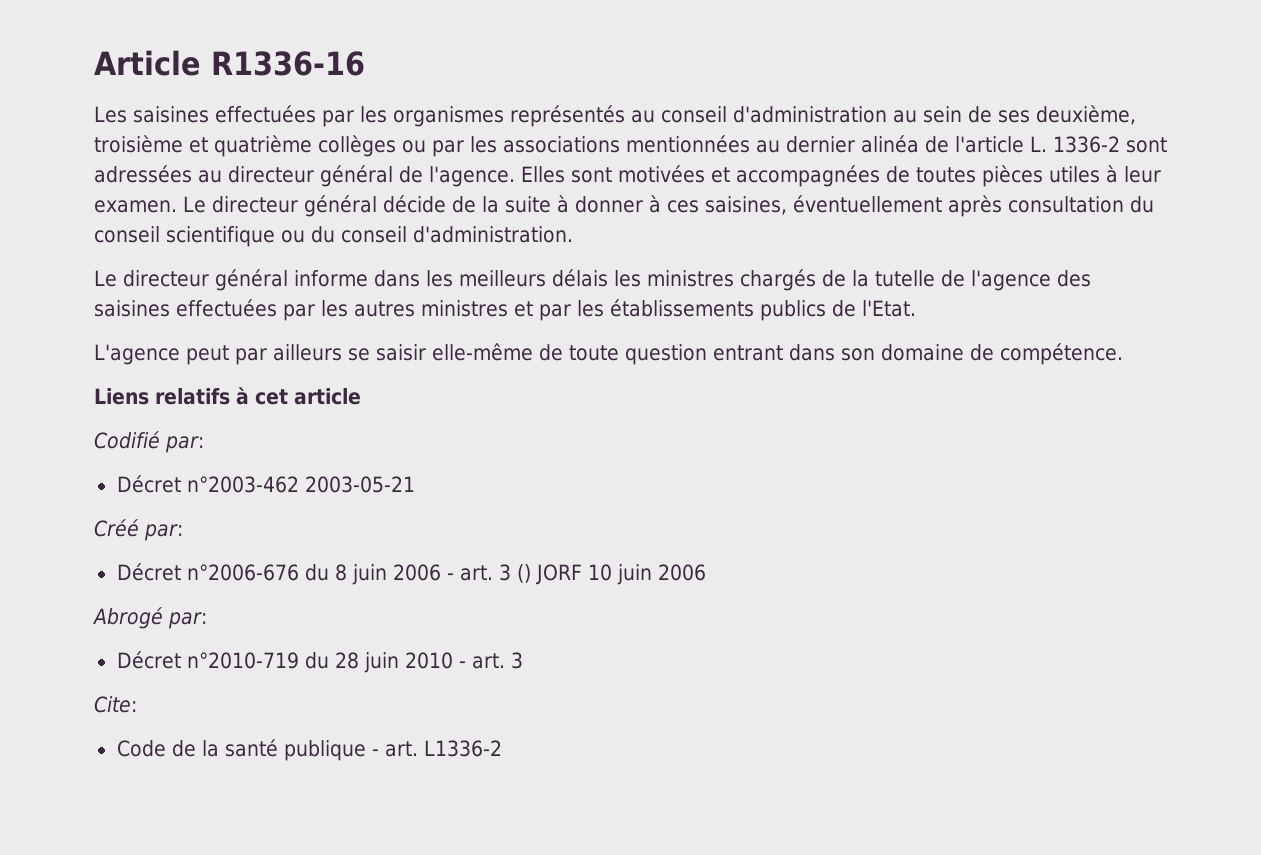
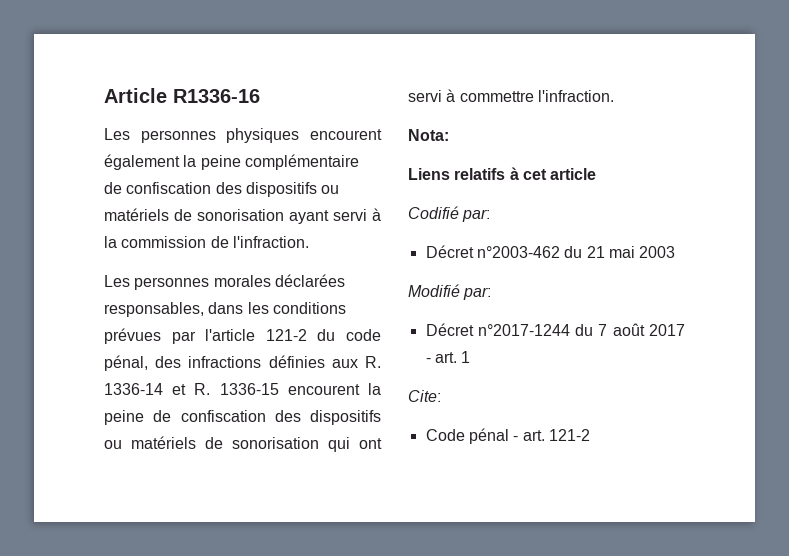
- Les saisines effectuées par les organismes représentés au conseil d'administration au sein de ses deuxième, troisième et quatrième collèges ou par les associations mentionnées au dernier alinéa de l'article L. 1336-2 sont adressées au directeur général de l'agence. Elles sont motivées et accompagnées de toutes pièces utiles à leur examen. Le directeur général décide de la suite à donner à ces saisines, éventuellement après consultation du conseil scientifique ou du conseil d'administration.
- Le directeur général informe dans les meilleurs délais les ministres chargés de la tutelle de l'agence des saisines effectuées par les autres ministres et par les établissements publics de l'Etat.
- L'agence peut par ailleurs se saisir elle-même de toute question entrant dans son domaine de compétence.
+ Les personnes physiques encourent également la peine complémentaire de confiscation des dispositifs ou matériels de sonorisation ayant servi à la commission de l'infraction.
+ Les personnes morales déclarées responsables, dans les conditions prévues par l'article 121-2 du code pénal, des infractions définies aux R. 1336-14 et R. 1336-15 encourent la peine de confiscation des dispositifs ou matériels de sonorisation qui ont servi à commettre l'infraction.
+ Nota:
- Décret n°2003-462 2003-05-21
- Créé par:
- Décret n°2006-676 du 8 juin 2006 - art. 3 () JORF 10 juin 2006
- Abrogé par:
- Décret n°2010-719 du 28 juin 2010 - art. 3
+ Décret n°2003-462 du 21 mai 2003
+ Modifié par:
+ Décret n°2017-1244 du 7 août 2017 - art. 1
  Cite:
- Code de la santé publique - art. L1336-2
+ Code pénal - art. 121-2

